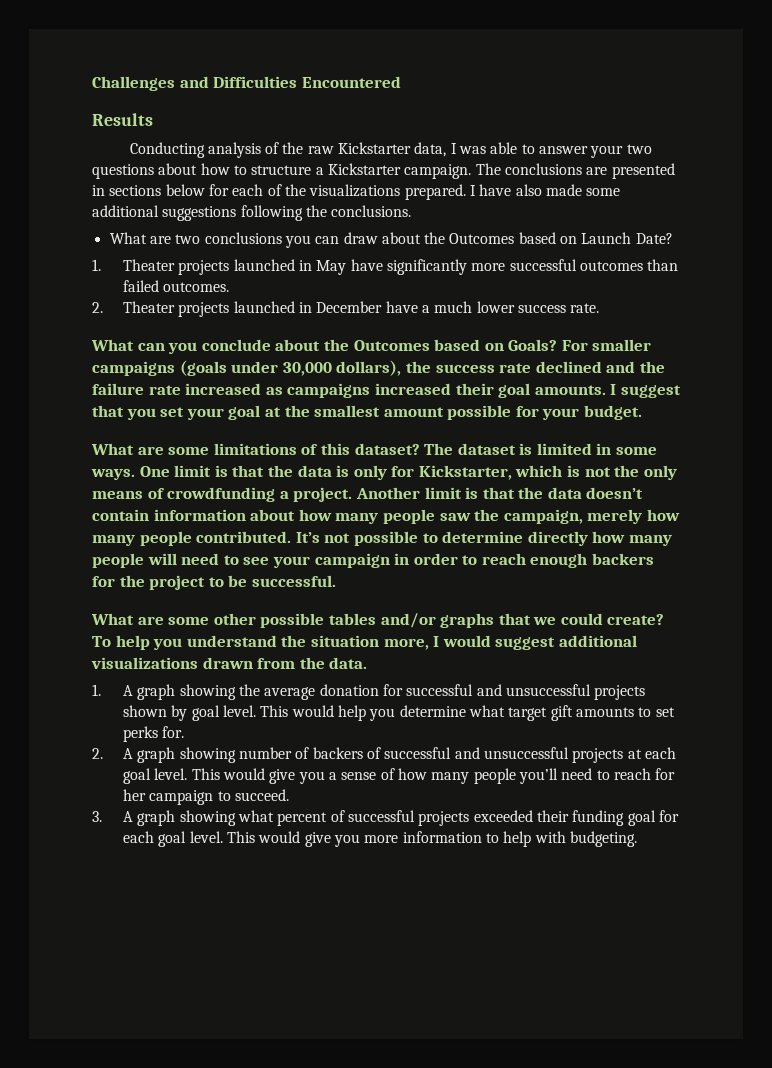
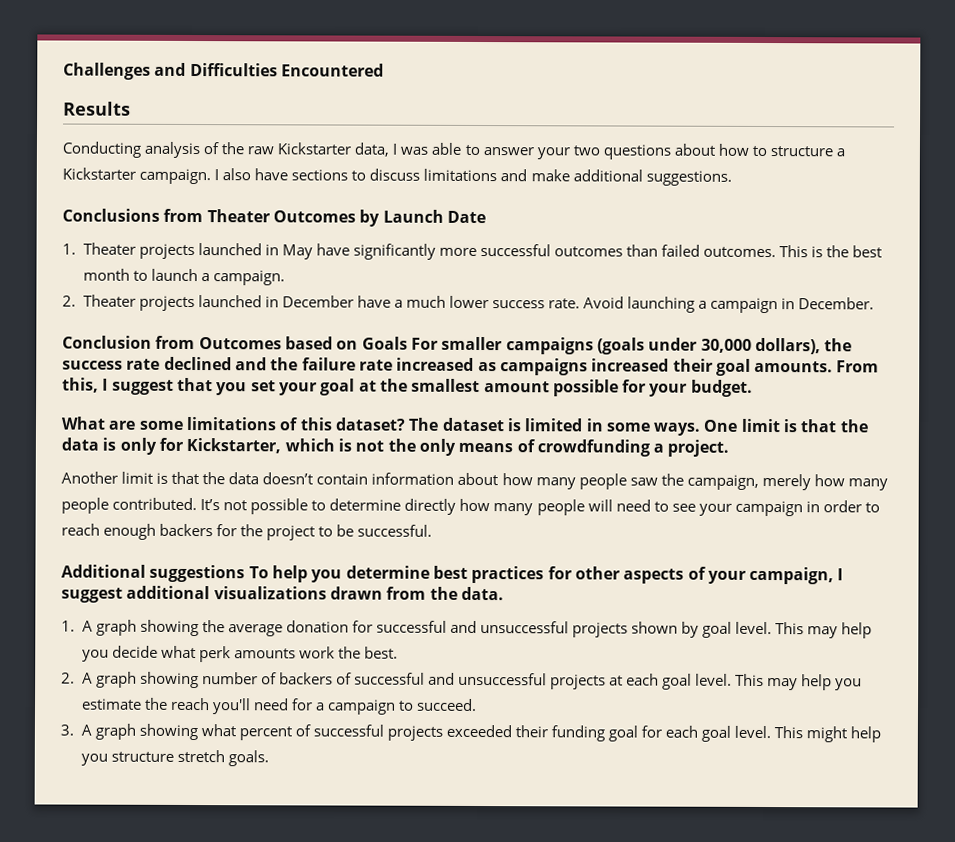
- The conclusions are presented in sections below for each of the visualizations prepared. I have also made some additional suggestions following the conclusions.
- What are two conclusions you can draw about the Outcomes based on Launch Date?
+ I also have sections to discuss limitations and make additional suggestions.
+ Conclusions from Theater Outcomes by Launch Date
+ This is the best month to launch a campaign.
- 2. Theater projects launched in December have a much lower success rate.
- What can you conclude about the Outcomes based on Goals? For smaller campaigns (goals under 30,000 dollars), the success rate declined and the failure rate increased as campaigns increased their goal amounts.
+ 2. Theater projects launched in December have a much lower success rate. Avoid launching a campaign in December.
+ Conclusion from Outcomes based on Goals For smaller campaigns (goals under 30,000 dollars), the success rate declined and the failure rate increased as campaigns increased their goal amounts.
- I suggest that you set your goal at the smallest amount possible for your budget.
+ From this, I suggest that you set your goal at the smallest amount possible for your budget.
- One limit is that the data is only for Kickstarter, which is not the only means of crowdfunding a project. Another limit is that the data doesn’t contain information about how many people saw the campaign, merely how many people contributed.
+ One limit is that the data is only for Kickstarter, which is not the only means of crowdfunding a project.
+ Another limit is that the data doesn’t contain information about how many people saw the campaign, merely how many people contributed.
- What are some other possible tables and/or graphs that we could create? To help you understand the situation more, I would suggest additional visualizations drawn from the data.
+ Additional suggestions To help you determine best practices for other aspects of your campaign, I suggest additional visualizations drawn from the data.
- This would help you determine what target gift amounts to set perks for.
+ This may help you decide what perk amounts work the best.
- This would give you a sense of how many people you’ll need to reach for her campaign to succeed.
+ This may help you estimate the reach you'll need for a campaign to succeed.
- This would give you more information to help with budgeting.
+ This might help you structure stretch goals.

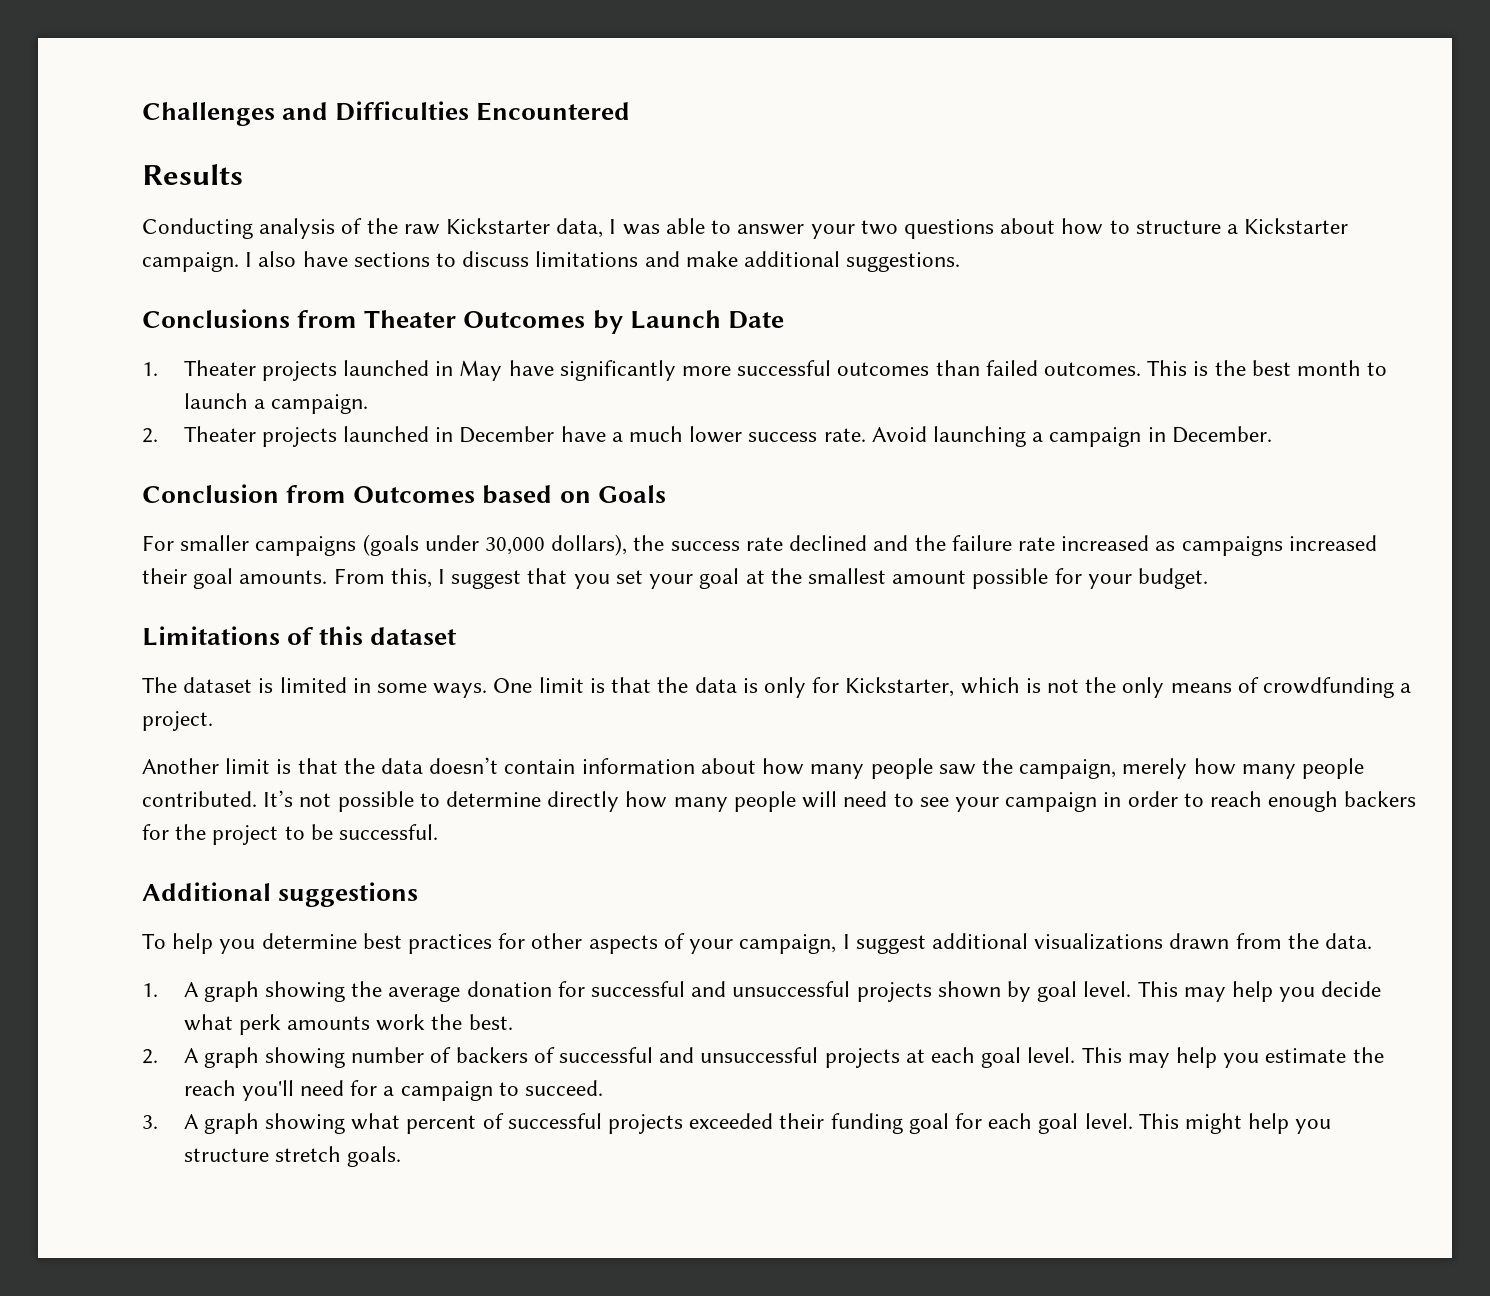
- Conclusion from Outcomes based on Goals For smaller campaigns (goals under 30,000 dollars), the success rate declined and the failure rate increased as campaigns increased their goal amounts.
+ Conclusion from Outcomes based on Goals
+ For smaller campaigns (goals under 30,000 dollars), the success rate declined and the failure rate increased as campaigns increased their goal amounts.
- What are some limitations of this dataset? The dataset is limited in some ways.
+ Limitations of this dataset
+ The dataset is limited in some ways.
- Additional suggestions To help you determine best practices for other aspects of your campaign, I suggest additional visualizations drawn from the data.
+ Additional suggestions
+ To help you determine best practices for other aspects of your campaign, I suggest additional visualizations drawn from the data.

